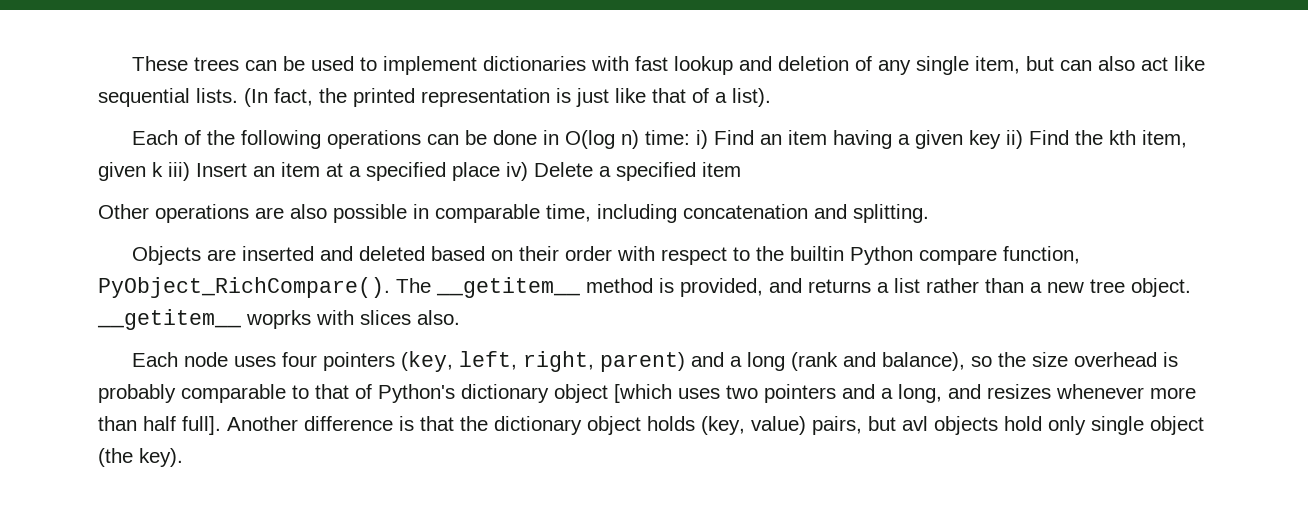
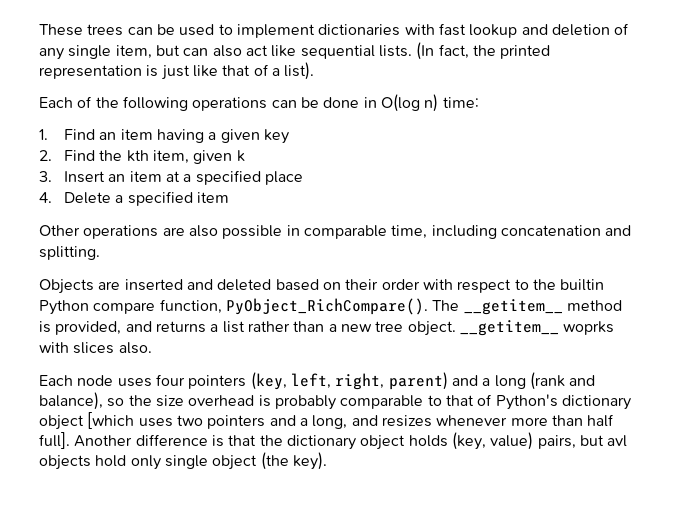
- Each of the following operations can be done in O(log n) time: i) Find an item having a given key ii) Find the kth item, given k iii) Insert an item at a specified place iv) Delete a specified item
+ Each of the following operations can be done in O(log n) time:
+ 1. Find an item having a given key
+ 2. Find the kth item, given k
+ 3. Insert an item at a specified place
+ 4. Delete a specified item

